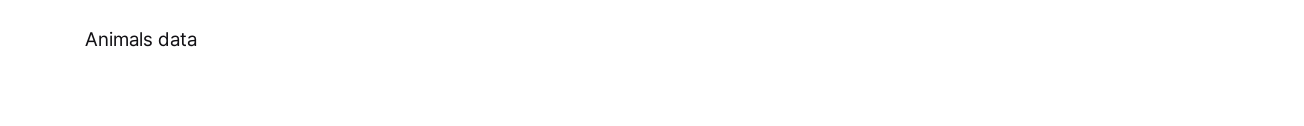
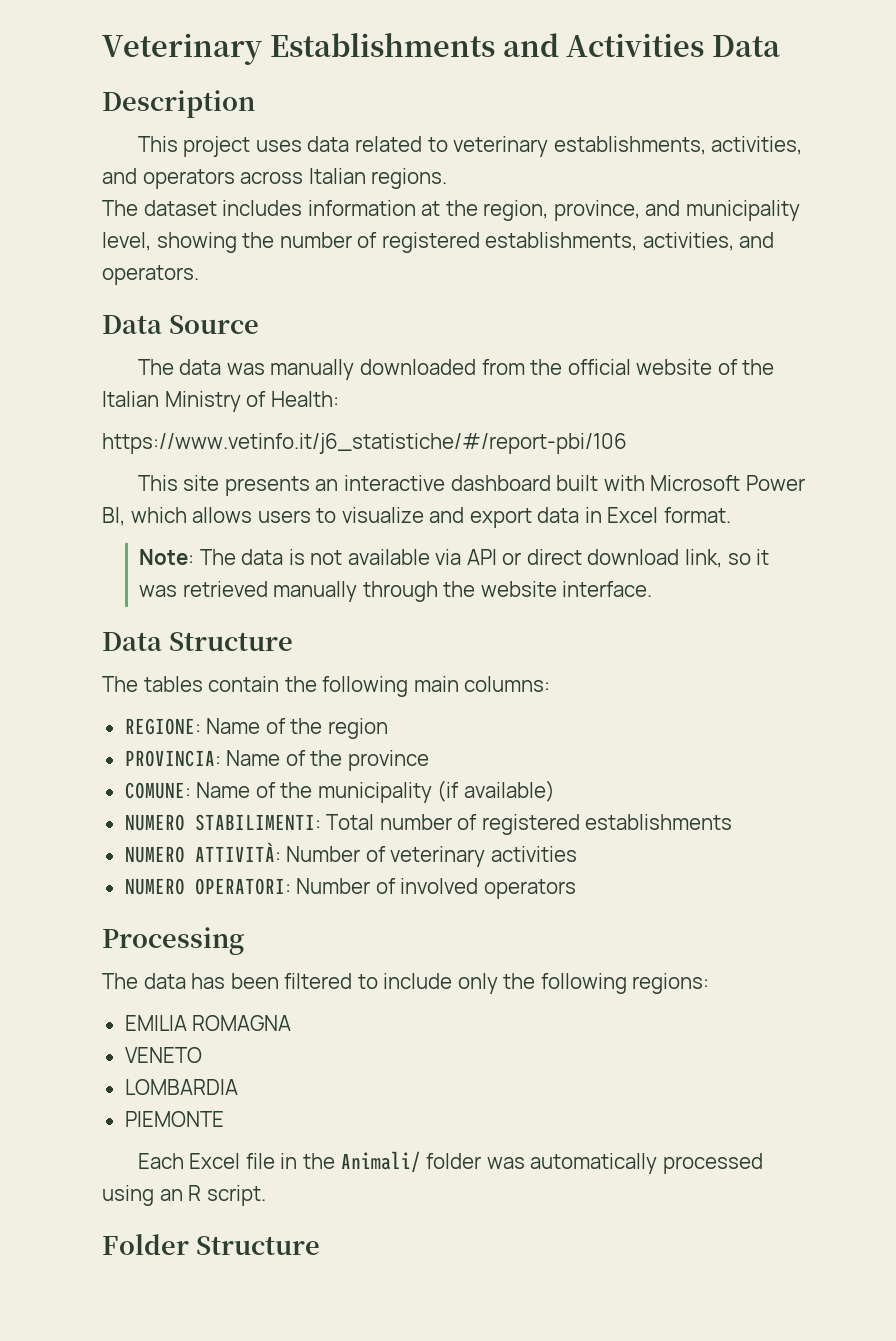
- Animals data
+ Veterinary Establishments and Activities Data
+ Description
+ This project uses data related to veterinary establishments, activities, and operators across Italian regions.
+ The dataset includes information at the region, province, and municipality level, showing the number of registered establishments, activities, and operators.
+ Data Source
+ The data was manually downloaded from the official website of the Italian Ministry of Health:
+ https://www.vetinfo.it/j6_statistiche/#/report-pbi/106
+ This site presents an interactive dashboard built with Microsoft Power BI, which allows users to visualize and export data in Excel format.
+ Note: The data is not available via API or direct download link, so it was retrieved manually through the website interface.
+ Data Structure
+ The tables contain the following main columns:
+ REGIONE: Name of the region
+ PROVINCIA: Name of the province
+ COMUNE: Name of the municipality (if available)
+ NUMERO STABILIMENTI: Total number of registered establishments
+ NUMERO ATTIVITÀ: Number of veterinary activities
+ NUMERO OPERATORI: Number of involved operators
+ Processing
+ The data has been filtered to include only the following regions:
+ EMILIA ROMAGNA
+ VENETO
+ LOMBARDIA
+ PIEMONTE
+ Each Excel file in the Animali/ folder was automatically processed using an R script.
+ Folder Structure

